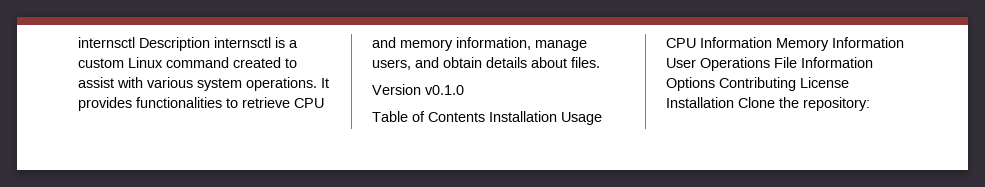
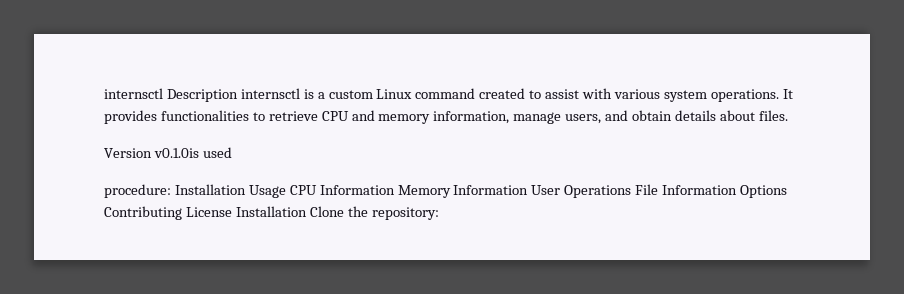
- Version v0.1.0
- Table of Contents Installation Usage CPU Information Memory Information User Operations File Information Options Contributing License Installation Clone the repository:
+ Version v0.1.0is used
+ procedure: Installation Usage CPU Information Memory Information User Operations File Information Options Contributing License Installation Clone the repository:

